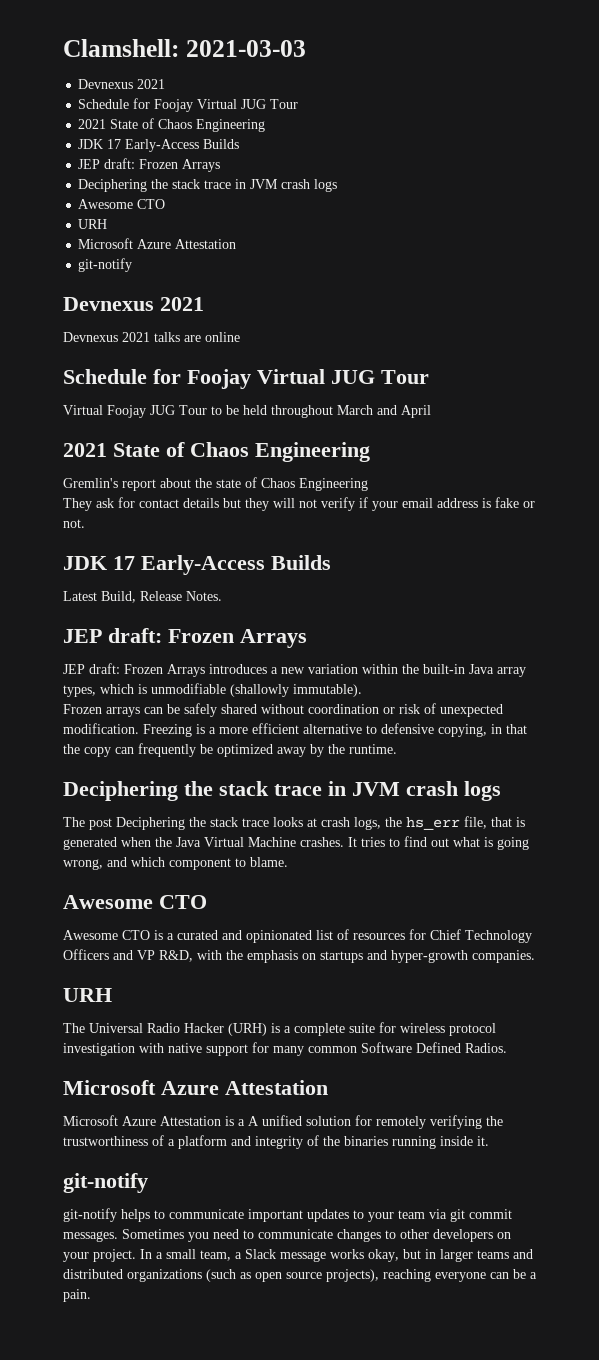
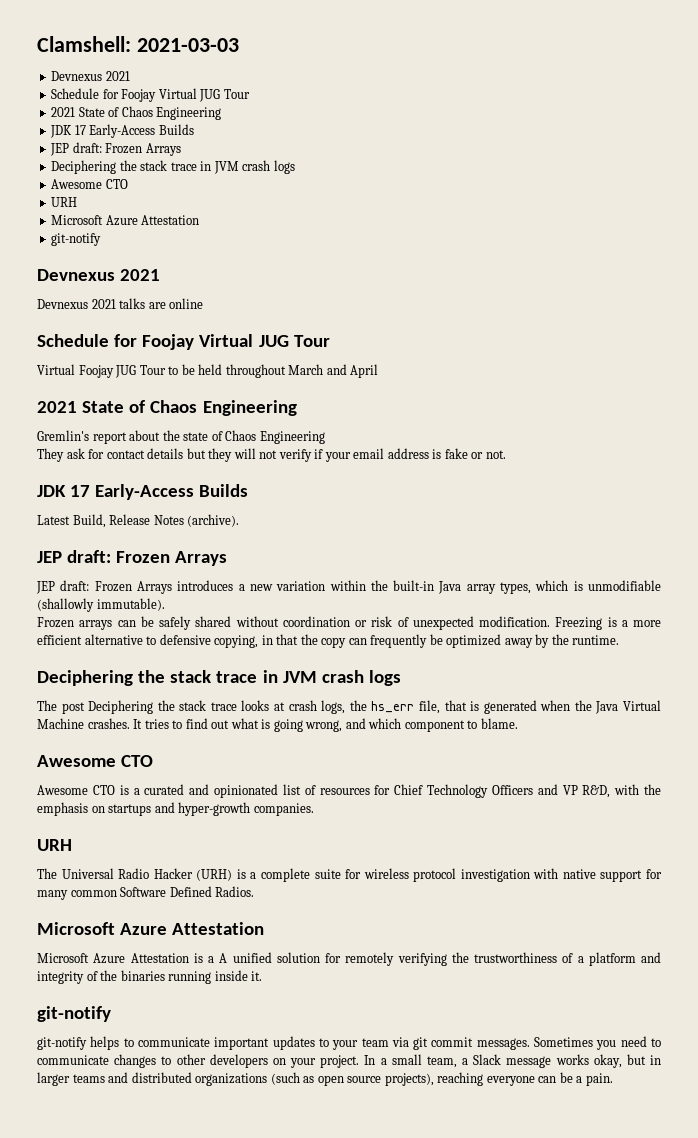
- Latest Build, Release Notes.
+ Latest Build, Release Notes (archive).

